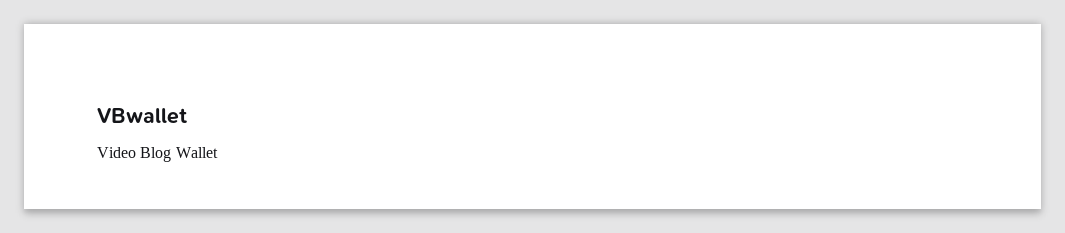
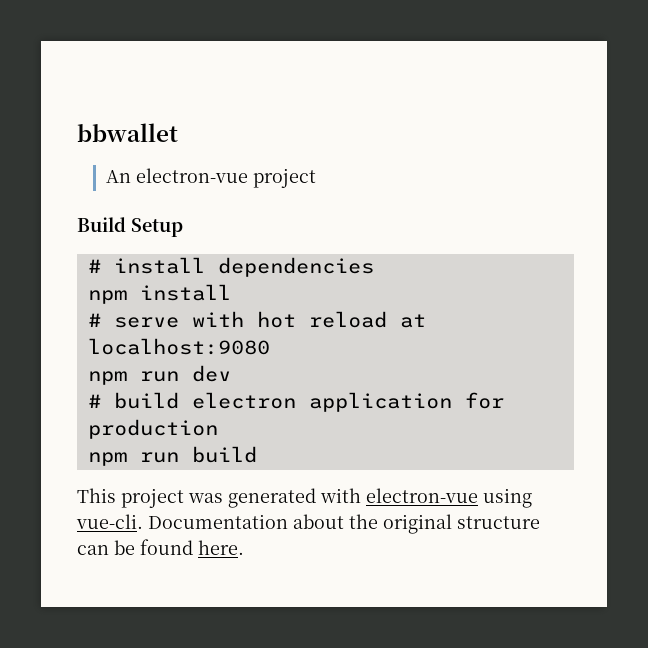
- VBwallet
- Video Blog Wallet
+ bbwallet
+ An electron-vue project
+ Build Setup
+ # install dependencies
+ npm install
+ # serve with hot reload at localhost:9080
+ npm run dev
+ # build electron application for production
+ npm run build
+ This project was generated with electron-vue using vue-cli. Documentation about the original structure can be found here.

